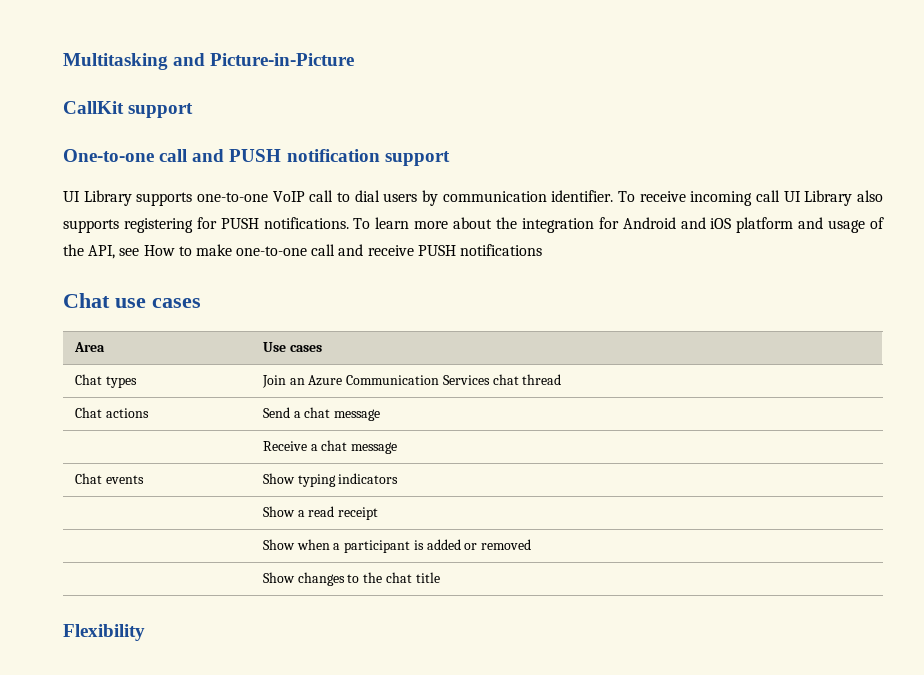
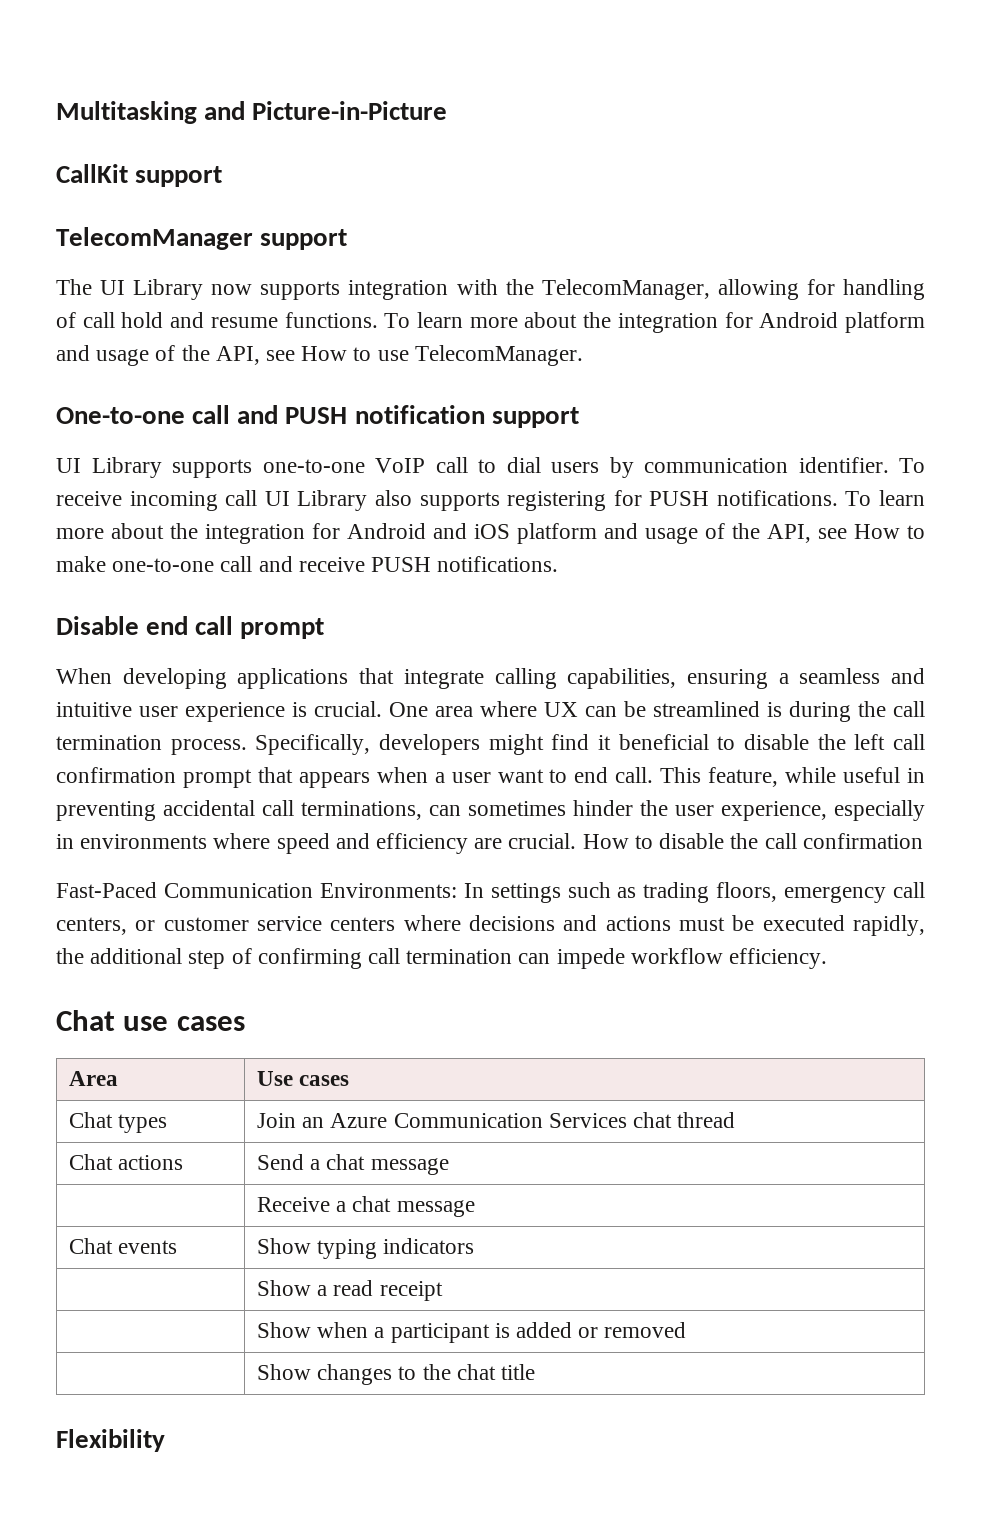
+ TelecomManager support
+ The UI Library now supports integration with the TelecomManager, allowing for handling of call hold and resume functions. To learn more about the integration for Android platform and usage of the API, see How to use TelecomManager.
- To learn more about the integration for Android and iOS platform and usage of the API, see How to make one-to-one call and receive PUSH notifications
+ To learn more about the integration for Android and iOS platform and usage of the API, see How to make one-to-one call and receive PUSH notifications.
+ Disable end call prompt
+ When developing applications that integrate calling capabilities, ensuring a seamless and intuitive user experience is crucial. One area where UX can be streamlined is during the call termination process. Specifically, developers might find it beneficial to disable the left call confirmation prompt that appears when a user want to end call. This feature, while useful in preventing accidental call terminations, can sometimes hinder the user experience, especially in environments where speed and efficiency are crucial. How to disable the call confirmation
+ Fast-Paced Communication Environments: In settings such as trading floors, emergency call centers, or customer service centers where decisions and actions must be executed rapidly, the additional step of confirming call termination can impede workflow efficiency.

